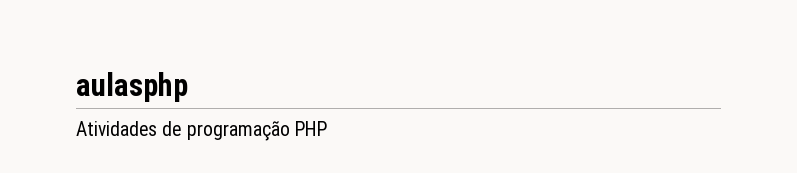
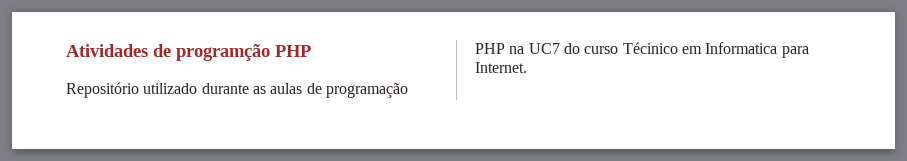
- aulasphp
- Atividades de programação PHP
+ Atividades de programção PHP
+ Repositório utilizado durante as aulas de programação PHP na UC7 do curso Técinico em Informatica para Internet.

